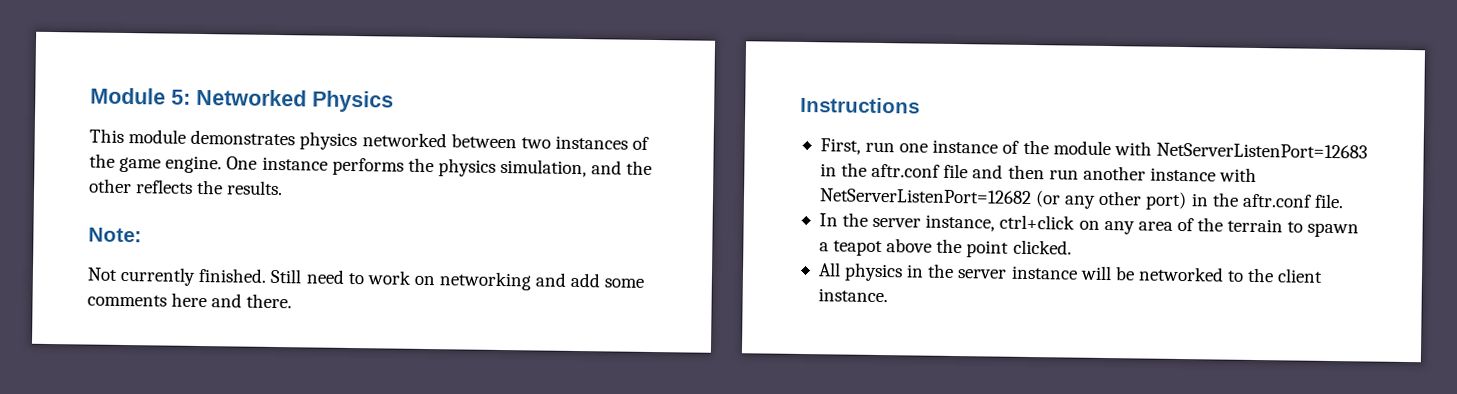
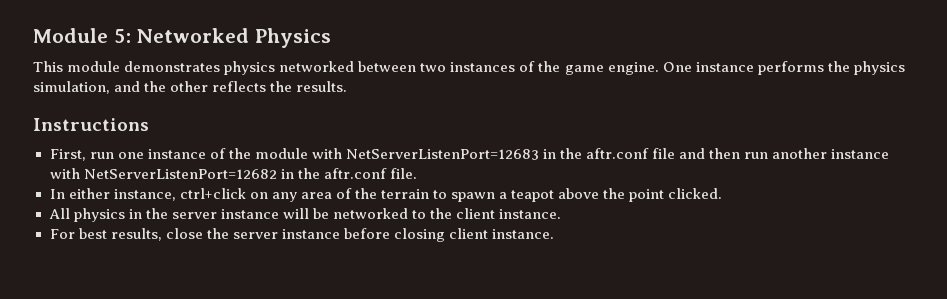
- Note:
- Not currently finished. Still need to work on networking and add some comments here and there.
- First, run one instance of the module with NetServerListenPort=12683 in the aftr.conf file and then run another instance with NetServerListenPort=12682 (or any other port) in the aftr.conf file.
+ First, run one instance of the module with NetServerListenPort=12683 in the aftr.conf file and then run another instance with NetServerListenPort=12682 in the aftr.conf file.
- In the server instance, ctrl+click on any area of the terrain to spawn a teapot above the point clicked.
+ In either instance, ctrl+click on any area of the terrain to spawn a teapot above the point clicked.
+ For best results, close the server instance before closing client instance.

